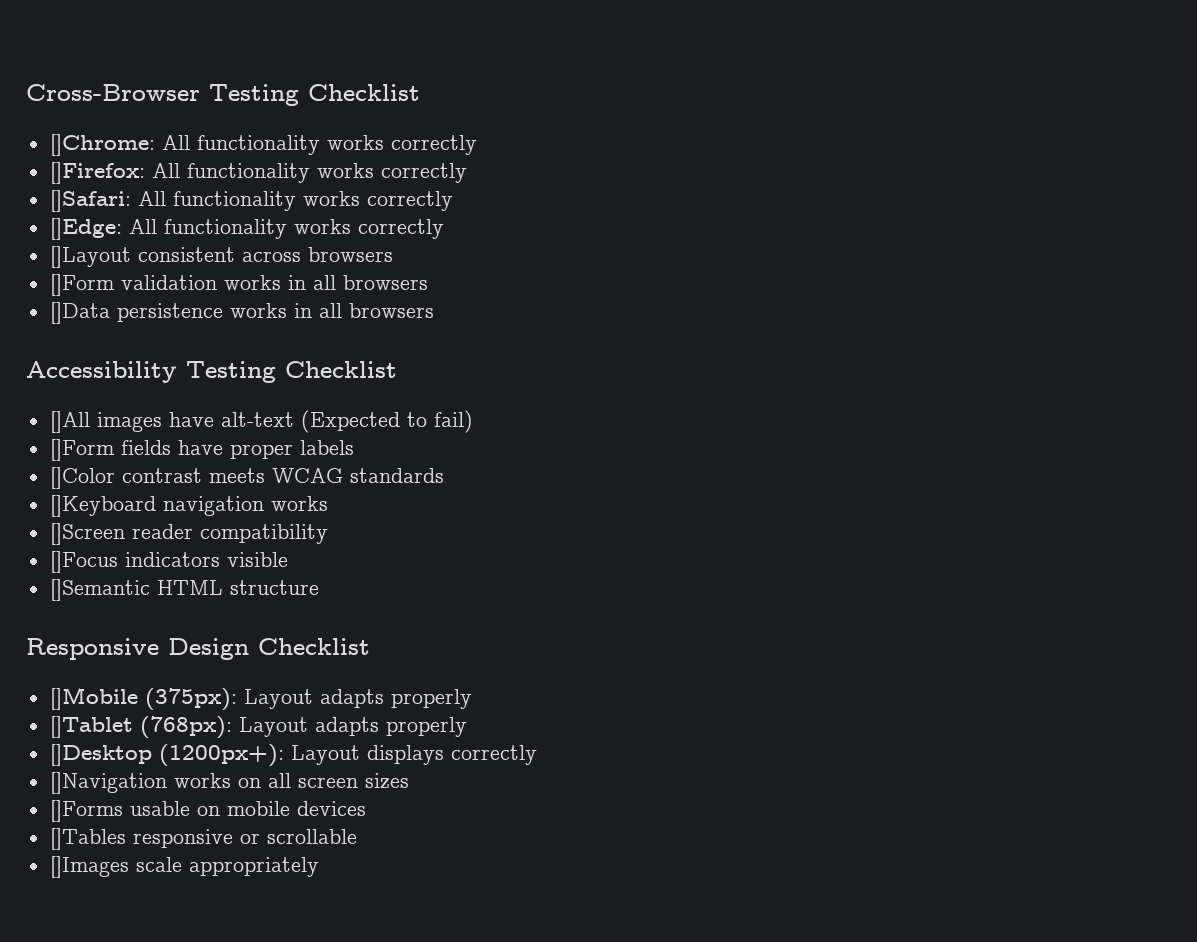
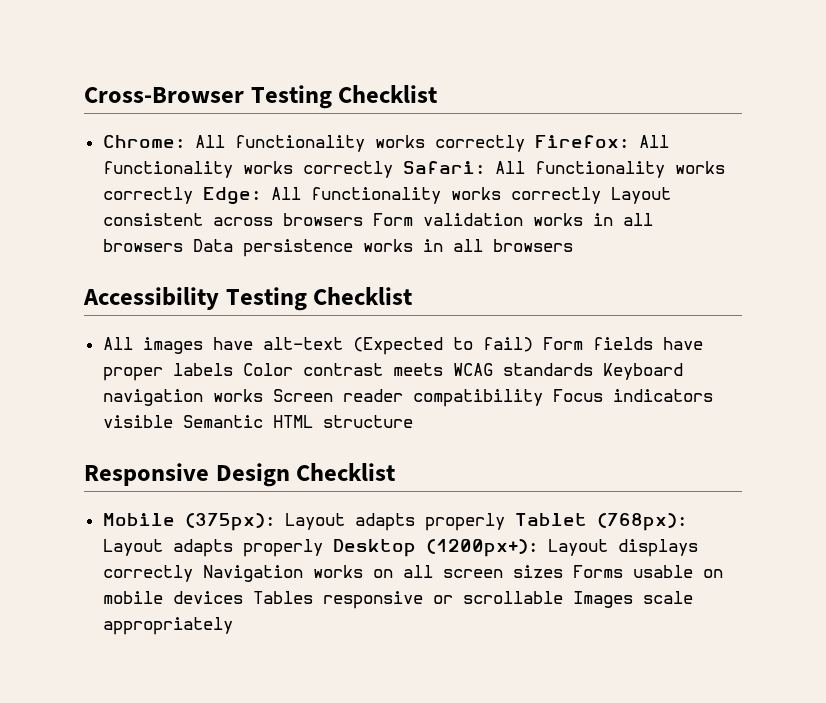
- []Chrome: All functionality works correctly
- []Firefox: All functionality works correctly
- []Safari: All functionality works correctly
- []Edge: All functionality works correctly
- []Layout consistent across browsers
- []Form validation works in all browsers
- []Data persistence works in all browsers
+ Chrome: All functionality works correctly Firefox: All functionality works correctly Safari: All functionality works correctly Edge: All functionality works correctly Layout consistent across browsers Form validation works in all browsers Data persistence works in all browsers
- []All images have alt-text (Expected to fail)
- []Form fields have proper labels
- []Color contrast meets WCAG standards
- []Keyboard navigation works
- []Screen reader compatibility
- []Focus indicators visible
- []Semantic HTML structure
+ All images have alt-text (Expected to fail) Form fields have proper labels Color contrast meets WCAG standards Keyboard navigation works Screen reader compatibility Focus indicators visible Semantic HTML structure
- []Mobile (375px): Layout adapts properly
- []Tablet (768px): Layout adapts properly
- []Desktop (1200px+): Layout displays correctly
- []Navigation works on all screen sizes
- []Forms usable on mobile devices
- []Tables responsive or scrollable
- []Images scale appropriately
+ Mobile (375px): Layout adapts properly Tablet (768px): Layout adapts properly Desktop (1200px+): Layout displays correctly Navigation works on all screen sizes Forms usable on mobile devices Tables responsive or scrollable Images scale appropriately

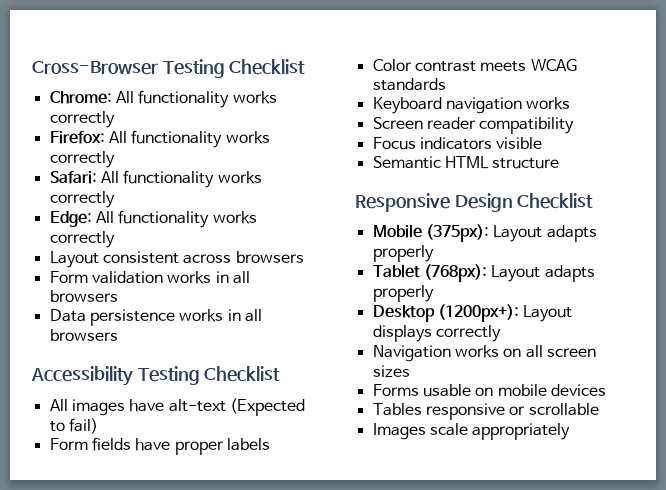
- Chrome: All functionality works correctly Firefox: All functionality works correctly Safari: All functionality works correctly Edge: All functionality works correctly Layout consistent across browsers Form validation works in all browsers Data persistence works in all browsers
+ Chrome: All functionality works correctly
+ Firefox: All functionality works correctly
+ Safari: All functionality works correctly
+ Edge: All functionality works correctly
+ Layout consistent across browsers
+ Form validation works in all browsers
+ Data persistence works in all browsers
- All images have alt-text (Expected to fail) Form fields have proper labels Color contrast meets WCAG standards Keyboard navigation works Screen reader compatibility Focus indicators visible Semantic HTML structure
+ All images have alt-text (Expected to fail)
+ Form fields have proper labels
+ Color contrast meets WCAG standards
+ Keyboard navigation works
+ Screen reader compatibility
+ Focus indicators visible
+ Semantic HTML structure
- Mobile (375px): Layout adapts properly Tablet (768px): Layout adapts properly Desktop (1200px+): Layout displays correctly Navigation works on all screen sizes Forms usable on mobile devices Tables responsive or scrollable Images scale appropriately
+ Mobile (375px): Layout adapts properly
+ Tablet (768px): Layout adapts properly
+ Desktop (1200px+): Layout displays correctly
+ Navigation works on all screen sizes
+ Forms usable on mobile devices
+ Tables responsive or scrollable
+ Images scale appropriately

